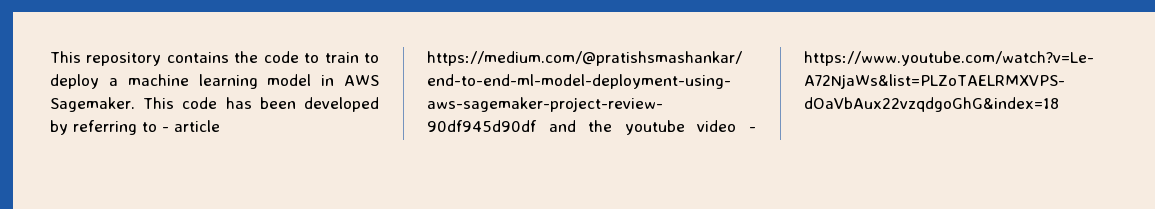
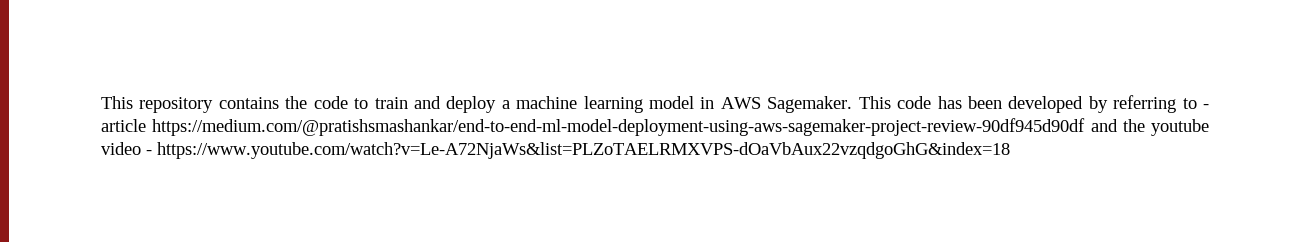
- This repository contains the code to train to deploy a machine learning model in AWS Sagemaker.
+ This repository contains the code to train and deploy a machine learning model in AWS Sagemaker.

